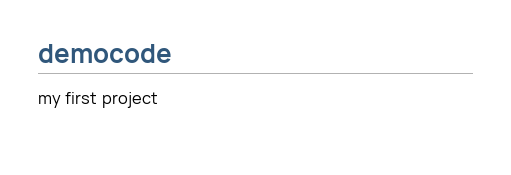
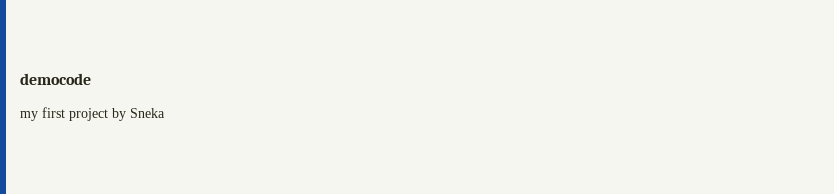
- my first project
+ my first project by Sneka

